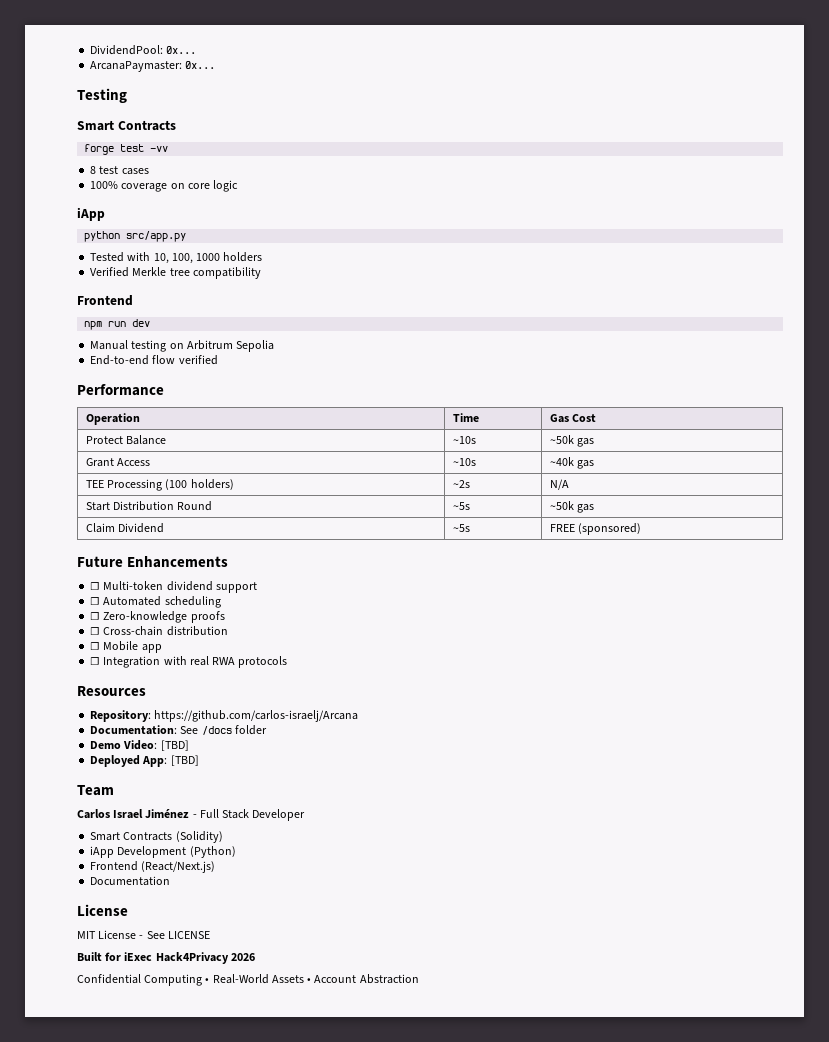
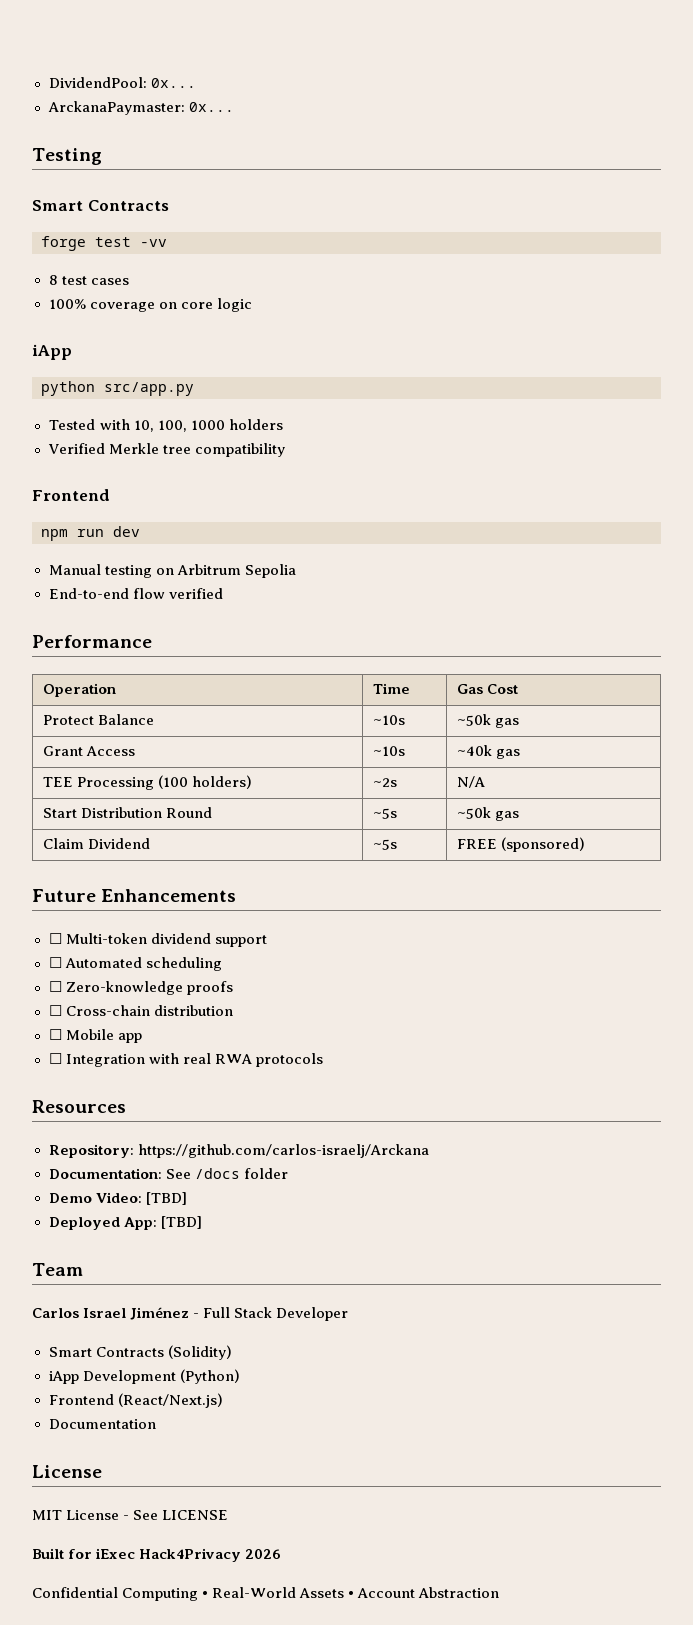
- ArcanaPaymaster: 0x...
+ ArckanaPaymaster: 0x...
- Repository: https://github.com/carlos-israelj/Arcana
+ Repository: https://github.com/carlos-israelj/Arckana

